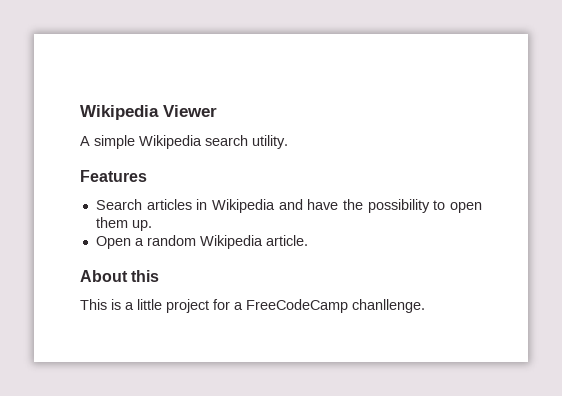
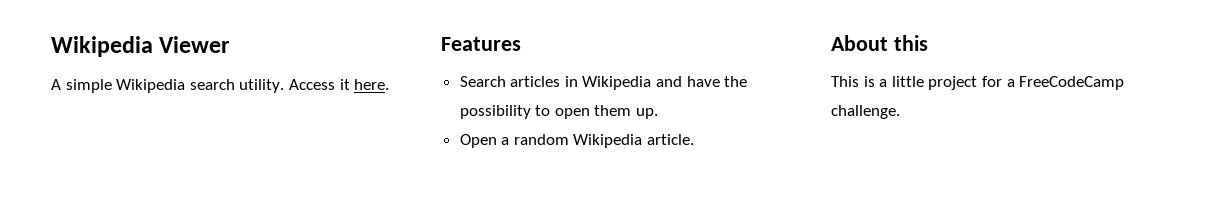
+ Access it here.
- This is a little project for a FreeCodeCamp chanllenge.
+ This is a little project for a FreeCodeCamp challenge.

